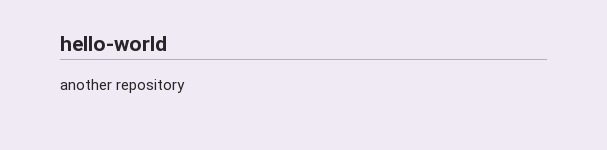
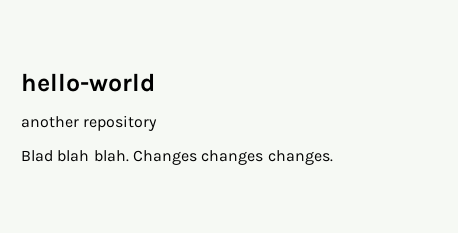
+ Blad blah blah. Changes changes changes.

